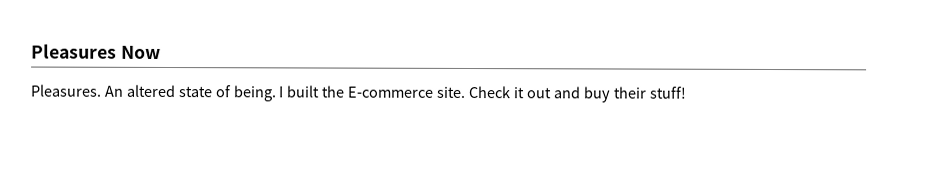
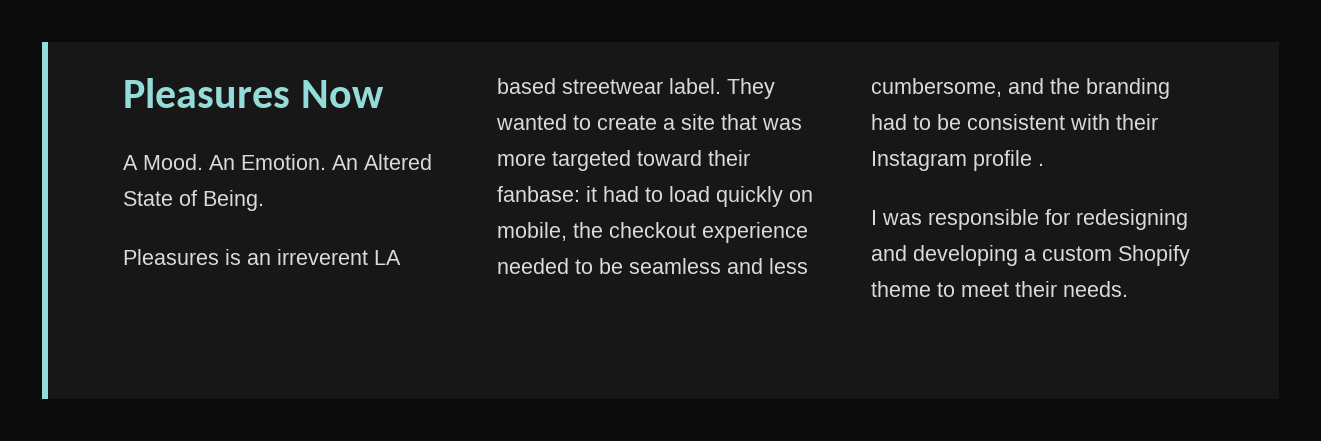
- Pleasures. An altered state of being. I built the E-commerce site. Check it out and buy their stuff!
+ A Mood. An Emotion. An Altered State of Being.
+ Pleasures is an irreverent LA based streetwear label. They wanted to create a site that was more targeted toward their fanbase: it had to load quickly on mobile, the checkout experience needed to be seamless and less cumbersome, and the branding had to be consistent with their Instagram profile .
+ I was responsible for redesigning and developing a custom Shopify theme to meet their needs.

